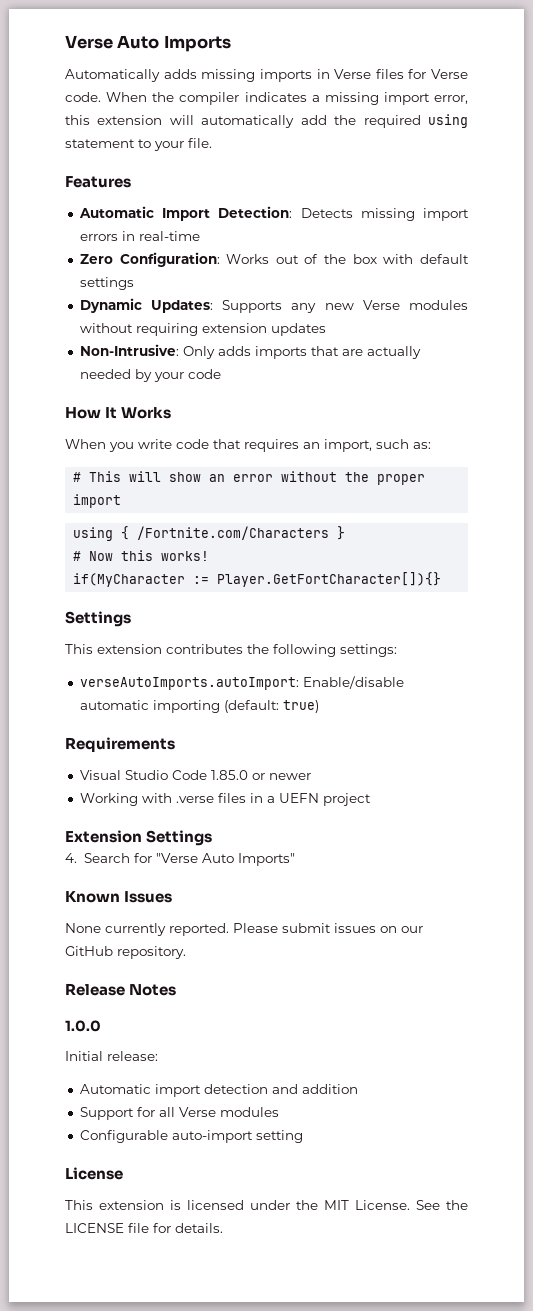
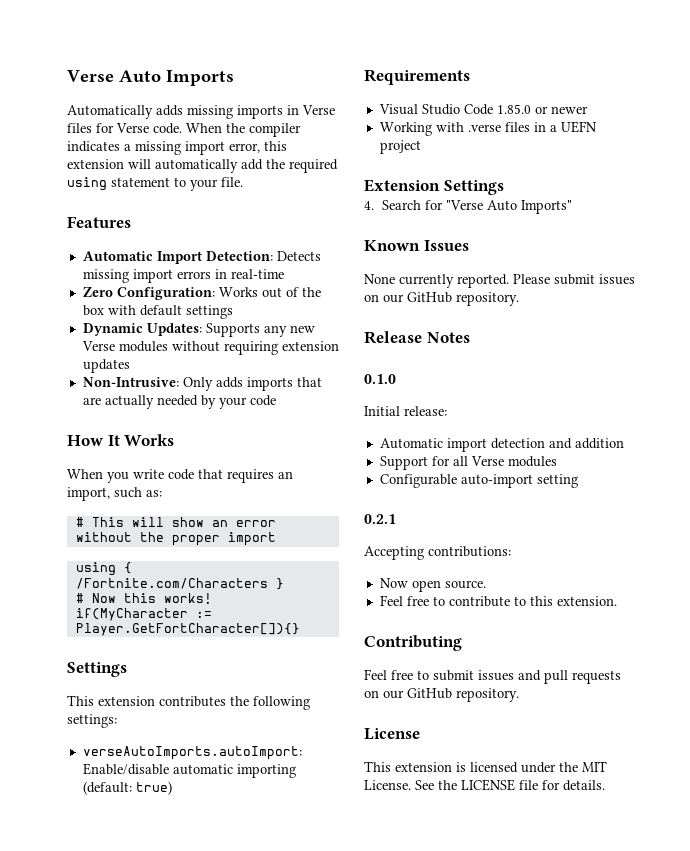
- 1.0.0
+ 0.1.0
+ 0.2.1
+ Accepting contributions:
+ Now open source.
+ Feel free to contribute to this extension.
+ Contributing
+ Feel free to submit issues and pull requests on our GitHub repository.

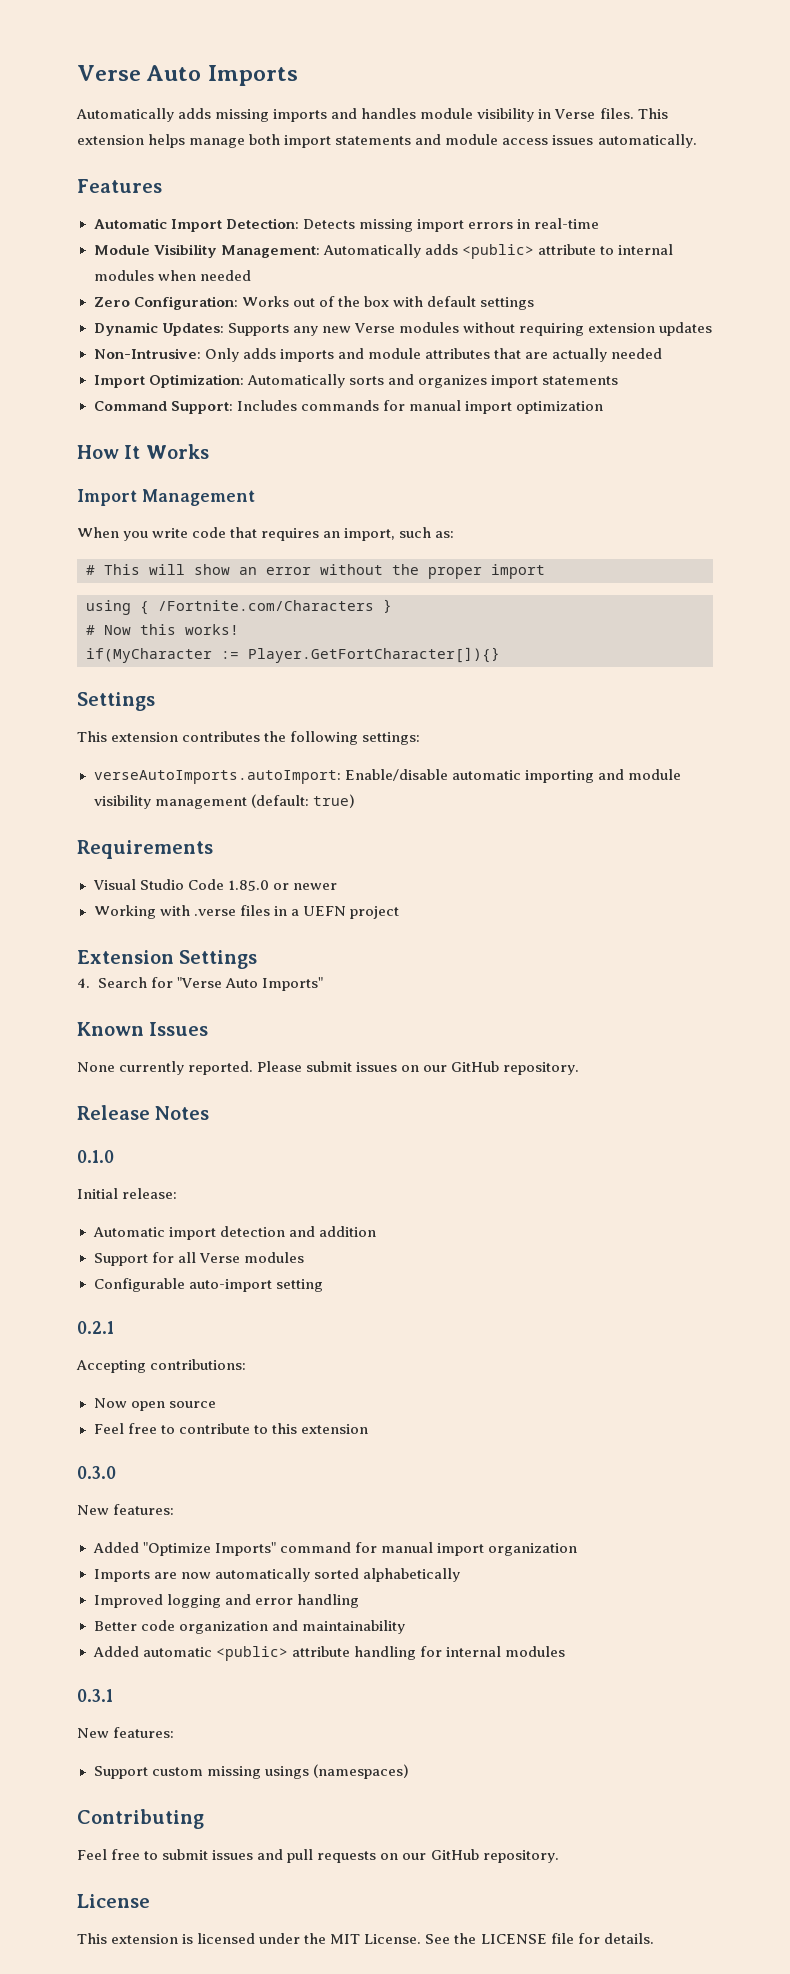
- Automatically adds missing imports in Verse files for Verse code. When the compiler indicates a missing import error, this extension will automatically add the required using statement to your file.
+ Automatically adds missing imports and handles module visibility in Verse files. This extension helps manage both import statements and module access issues automatically.
+ Module Visibility Management: Automatically adds <public> attribute to internal modules when needed
- Non-Intrusive: Only adds imports that are actually needed by your code
+ Non-Intrusive: Only adds imports and module attributes that are actually needed
+ Import Optimization: Automatically sorts and organizes import statements
+ Command Support: Includes commands for manual import optimization
+ Import Management
- verseAutoImports.autoImport: Enable/disable automatic importing (default: true)
+ verseAutoImports.autoImport: Enable/disable automatic importing and module visibility management (default: true)
- Now open source.
+ Now open source
- Feel free to contribute to this extension.
+ Feel free to contribute to this extension
+ 0.3.0
+ New features:
+ Added "Optimize Imports" command for manual import organization
+ Imports are now automatically sorted alphabetically
+ Improved logging and error handling
+ Better code organization and maintainability
+ Added automatic <public> attribute handling for internal modules
+ 0.3.1
+ New features:
+ Support custom missing usings (namespaces)

